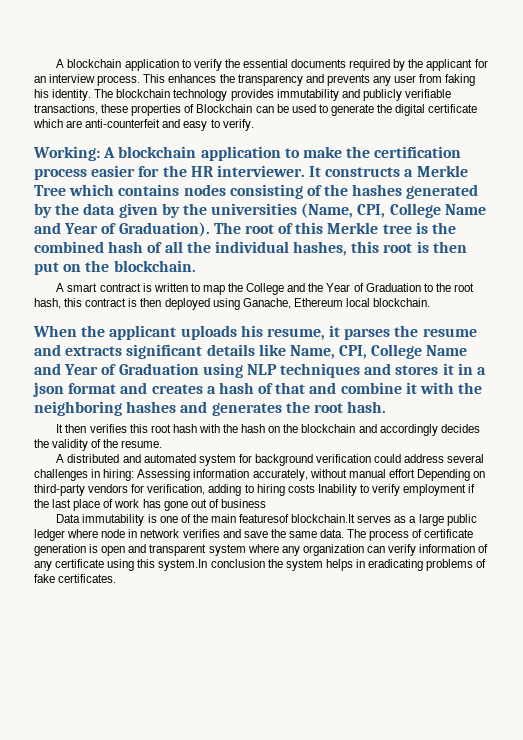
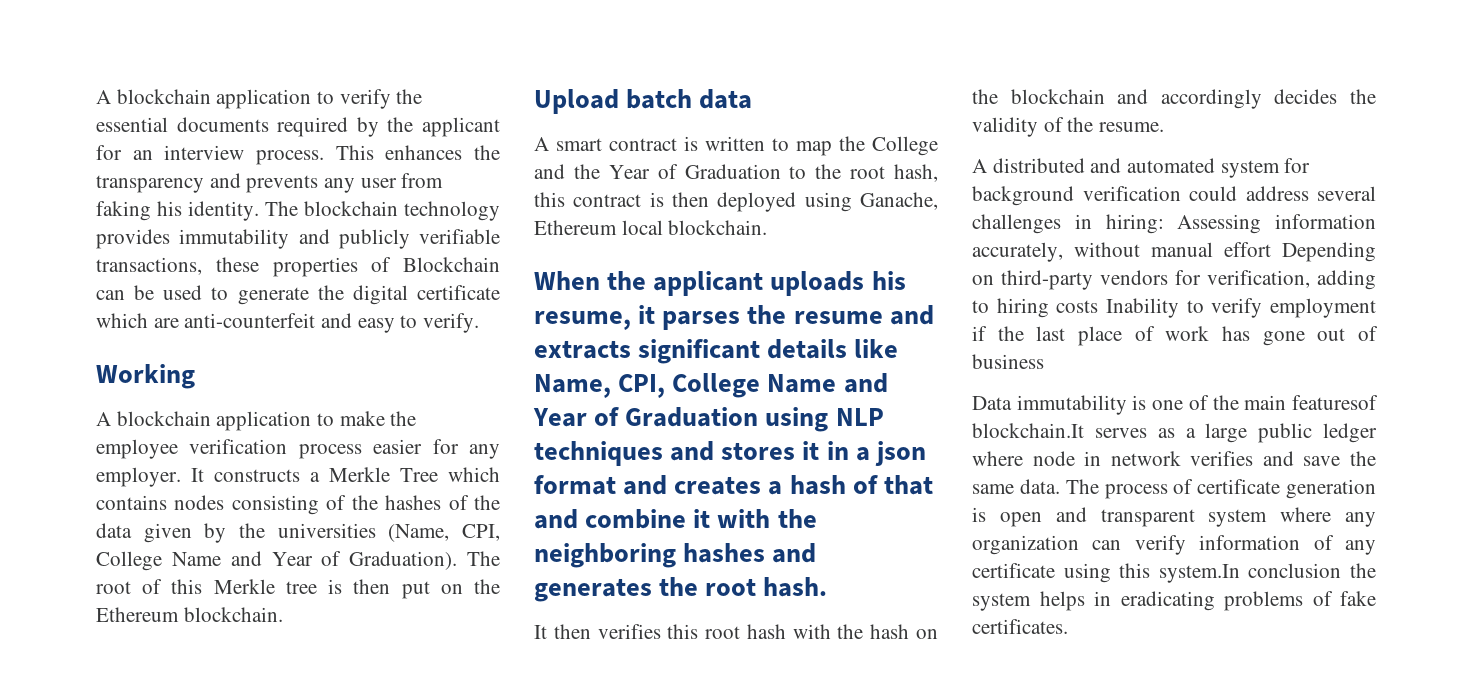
- Working: A blockchain application to make the certification process easier for the HR interviewer.
+ Working
+ A blockchain application to make the employee verification process easier for any employer.
- It constructs a Merkle Tree which contains nodes consisting of the hashes generated by the data given by the universities (Name, CPI, College Name and Year of Graduation).
+ It constructs a Merkle Tree which contains nodes consisting of the hashes of the data given by the universities (Name, CPI, College Name and Year of Graduation).
- The root of this Merkle tree is the combined hash of all the individual hashes, this root is then put on the blockchain.
+ The root of this Merkle tree is then put on the Ethereum blockchain.
+ Upload batch data

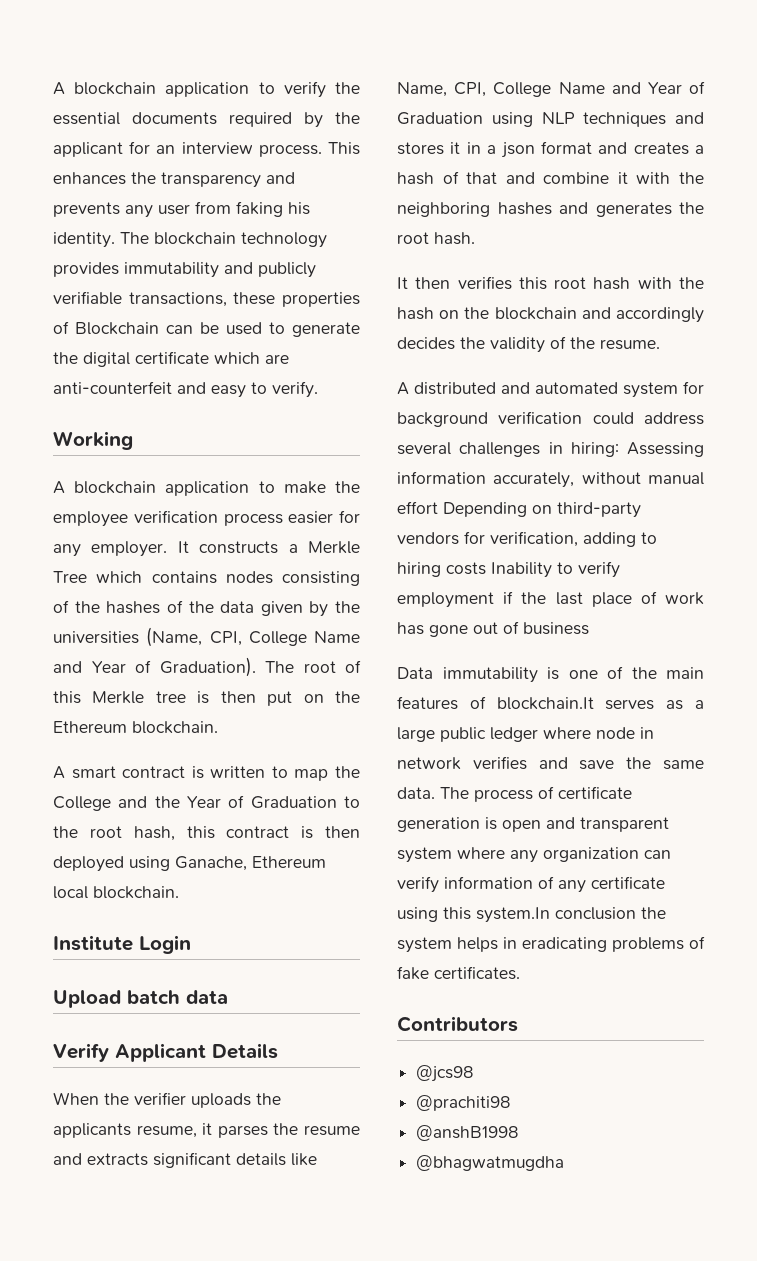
- Upload batch data
- When the applicant uploads his resume, it parses the resume and extracts significant details like Name, CPI, College Name and Year of Graduation using NLP techniques and stores it in a json format and creates a hash of that and combine it with the neighboring hashes and generates the root hash.
+ Institute Login
+ Upload batch data
+ Verify Applicant Details
+ When the verifier uploads the applicants resume, it parses the resume and extracts significant details like Name, CPI, College Name and Year of Graduation using NLP techniques and stores it in a json format and creates a hash of that and combine it with the neighboring hashes and generates the root hash.
- Data immutability is one of the main featuresof blockchain.It serves as a large public ledger where node in network verifies and save the same data.
+ Data immutability is one of the main features of blockchain.It serves as a large public ledger where node in network verifies and save the same data.
+ Contributors
+ @jcs98
+ @prachiti98
+ @anshB1998
+ @bhagwatmugdha

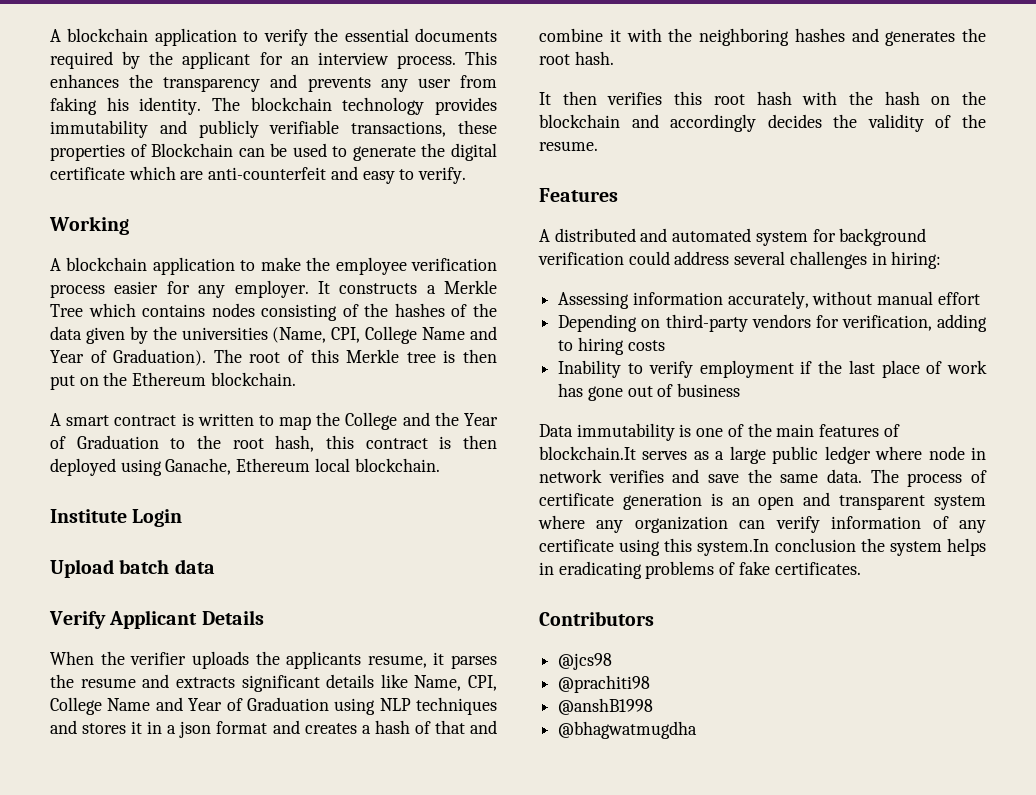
+ Features
- A distributed and automated system for background verification could address several challenges in hiring: Assessing information accurately, without manual effort Depending on third-party vendors for verification, adding to hiring costs Inability to verify employment if the last place of work has gone out of business
+ A distributed and automated system for background verification could address several challenges in hiring:
+ Assessing information accurately, without manual effort
+ Depending on third-party vendors for verification, adding to hiring costs
+ Inability to verify employment if the last place of work has gone out of business
- The process of certificate generation is open and transparent system where any organization can verify information of any certificate using this system.In conclusion the system helps in eradicating problems of fake certificates.
+ The process of certificate generation is an open and transparent system where any organization can verify information of any certificate using this system.In conclusion the system helps in eradicating problems of fake certificates.

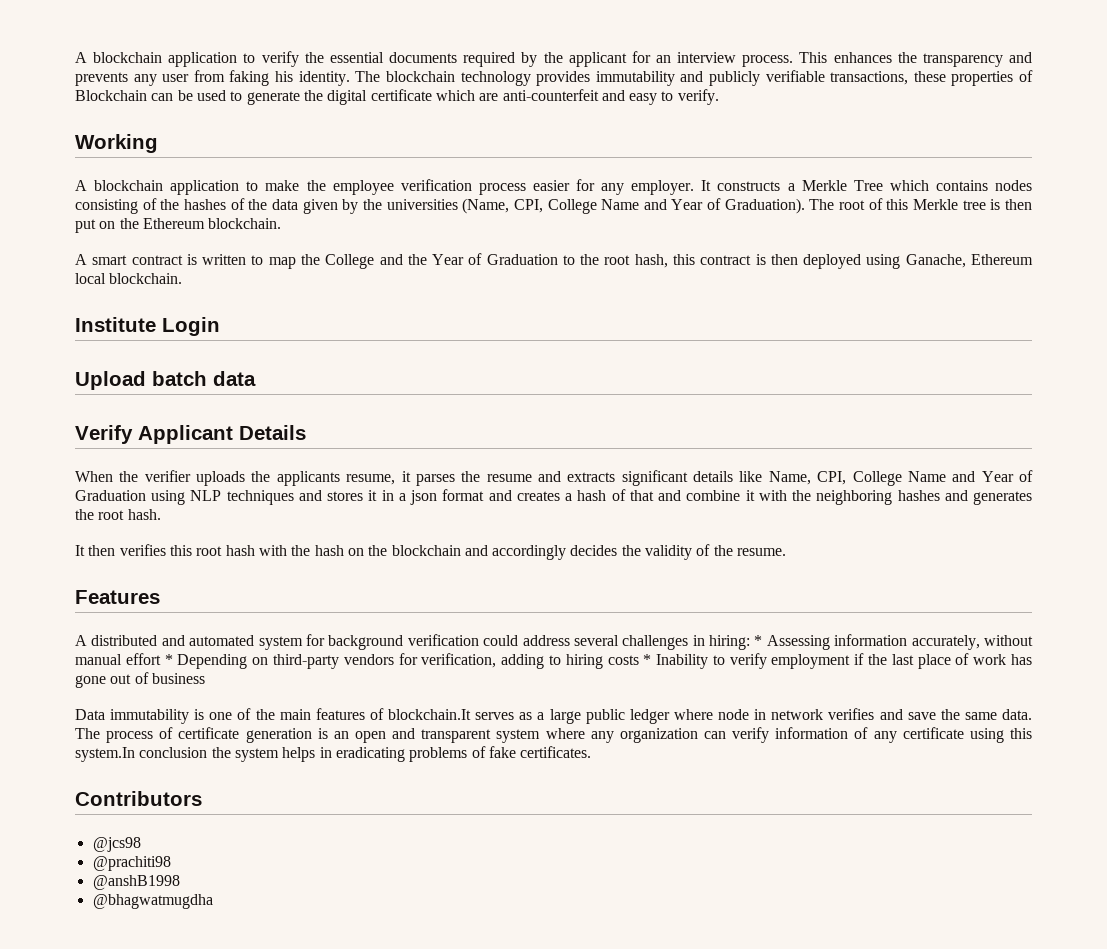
- A distributed and automated system for background verification could address several challenges in hiring:
- Assessing information accurately, without manual effort
- Depending on third-party vendors for verification, adding to hiring costs
- Inability to verify employment if the last place of work has gone out of business
+ A distributed and automated system for background verification could address several challenges in hiring: * Assessing information accurately, without manual effort * Depending on third-party vendors for verification, adding to hiring costs * Inability to verify employment if the last place of work has gone out of business

